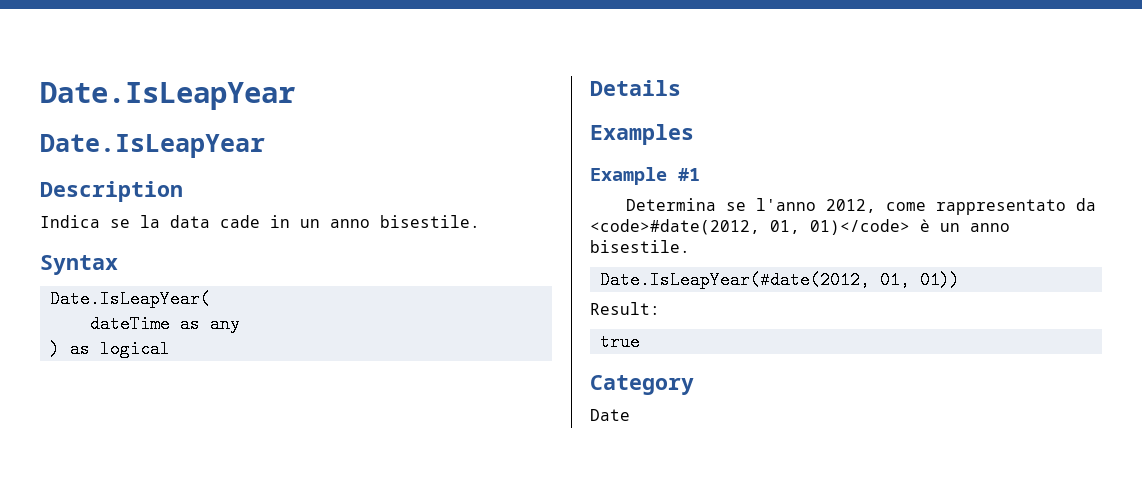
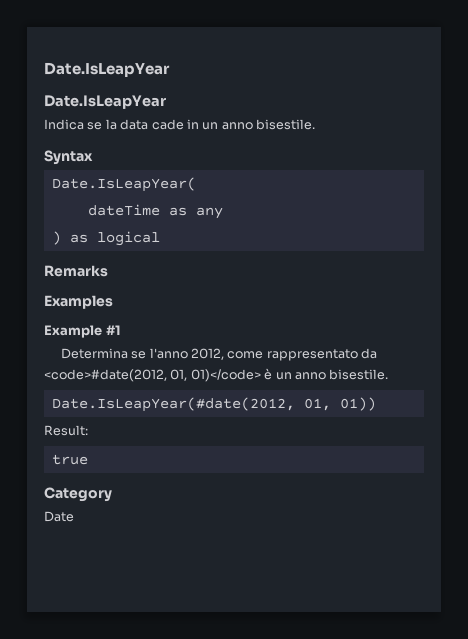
- Description
- Details
+ Remarks

